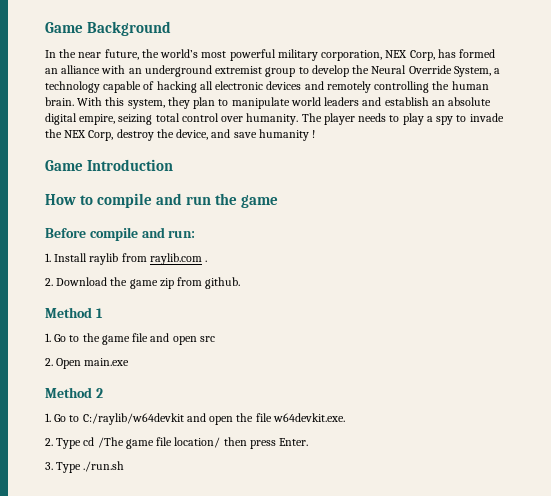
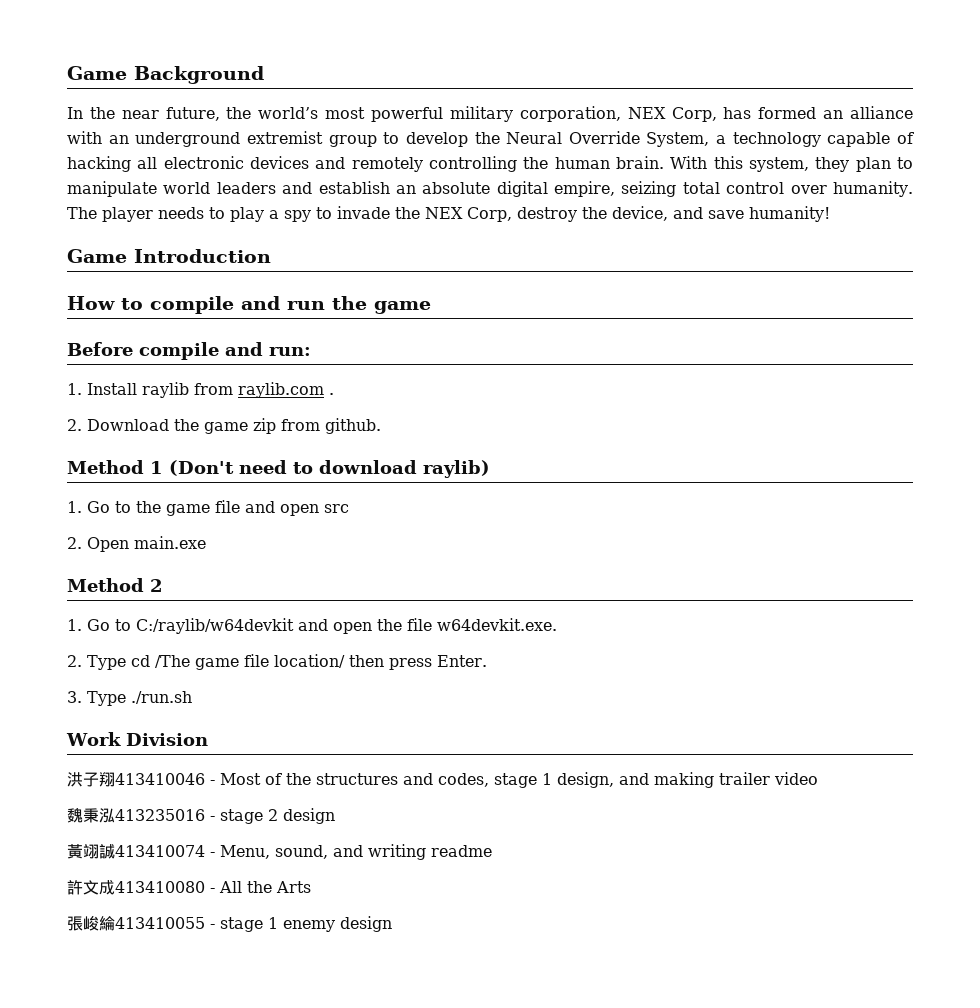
- The player needs to play a spy to invade the NEX Corp, destroy the device, and save humanity !
+ The player needs to play a spy to invade the NEX Corp, destroy the device, and save humanity!
- Method 1
+ Method 1 (Don't need to download raylib)
+ Work Division
+ 洪子翔413410046 - Most of the structures and codes, stage 1 design, and making trailer video
+ 魏秉泓413235016 - stage 2 design
+ 黃翊誠413410074 - Menu, sound, and writing readme
+ 許文成413410080 - All the Arts
+ 張峻綸413410055 - stage 1 enemy design

